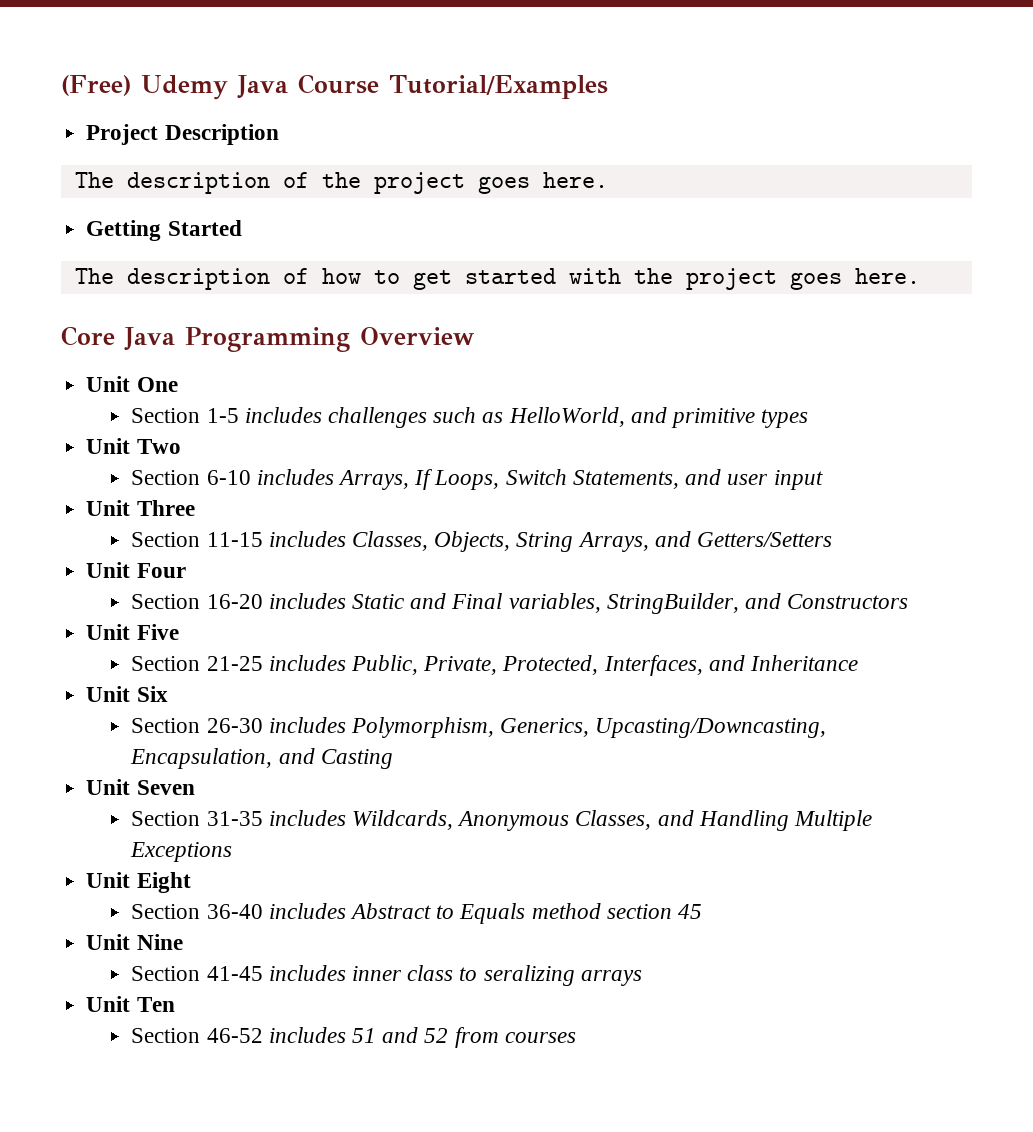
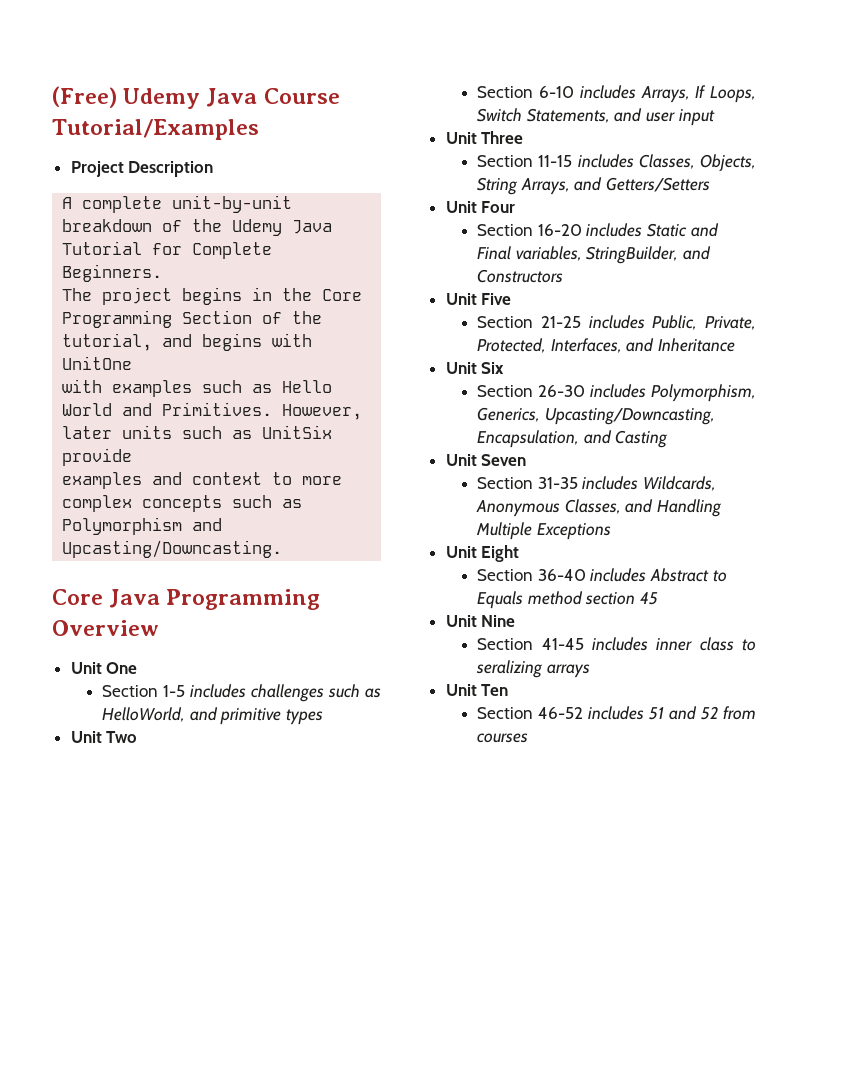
- The description of the project goes here.
- Getting Started
- The description of how to get started with the project goes here.
+ A complete unit-by-unit breakdown of the Udemy Java Tutorial for Complete Beginners.
+ The project begins in the Core Programming Section of the tutorial, and begins with UnitOne
+ with examples such as Hello World and Primitives. However, later units such as UnitSix provide
+ examples and context to more complex concepts such as Polymorphism and Upcasting/Downcasting.

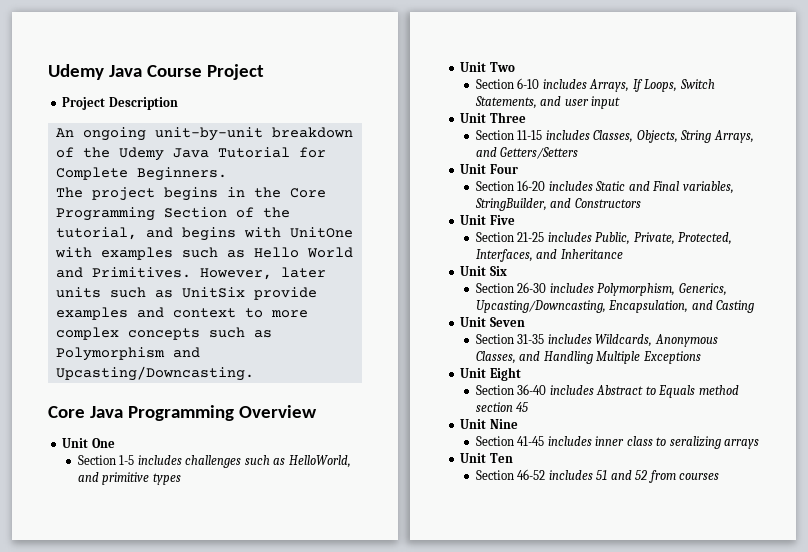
- (Free) Udemy Java Course Tutorial/Examples
+ Udemy Java Course Project
- A complete unit-by-unit breakdown of the Udemy Java Tutorial for Complete Beginners.
+ An ongoing unit-by-unit breakdown of the Udemy Java Tutorial for Complete Beginners.

